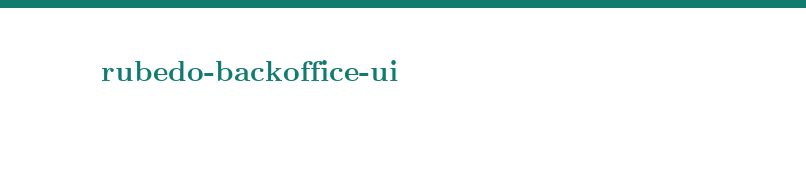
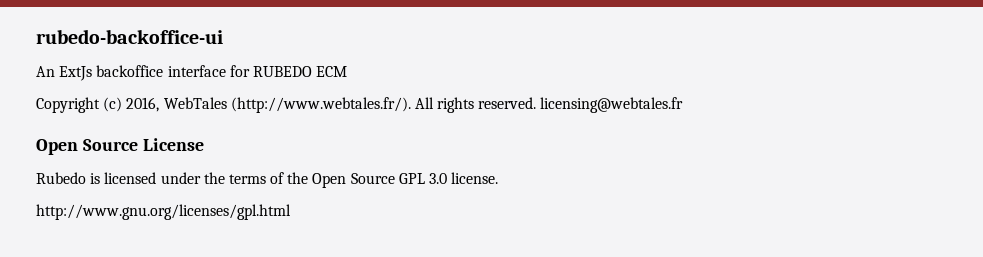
+ An ExtJs backoffice interface for RUBEDO ECM
+ Copyright (c) 2016, WebTales (http://www.webtales.fr/). All rights reserved. licensing@webtales.fr
+ Open Source License
+ Rubedo is licensed under the terms of the Open Source GPL 3.0 license.
+ http://www.gnu.org/licenses/gpl.html

